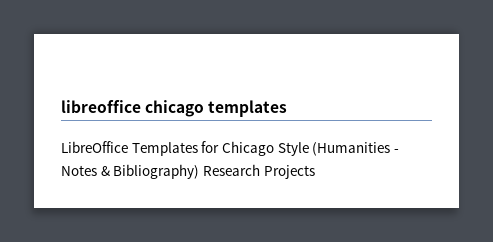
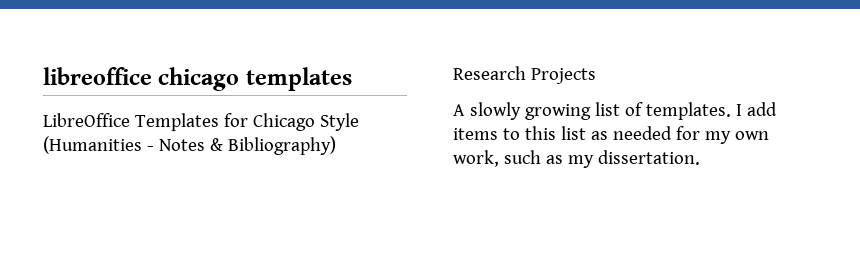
+ A slowly growing list of templates. I add items to this list as needed for my own work, such as my dissertation.

